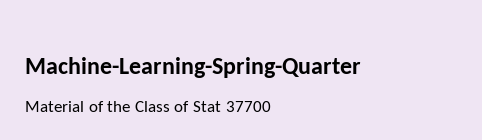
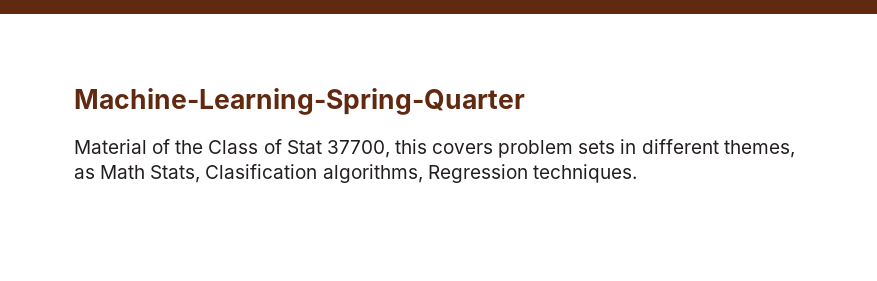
- Material of the Class of Stat 37700
+ Material of the Class of Stat 37700, this covers problem sets in different themes, as Math Stats, Clasification algorithms, Regression techniques.

